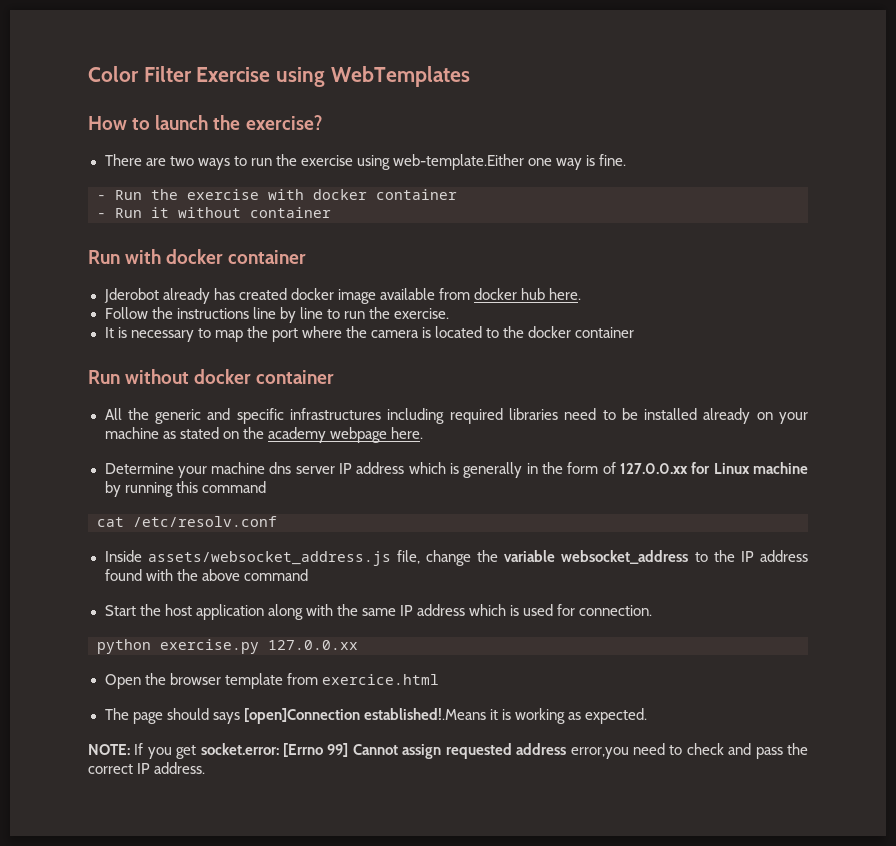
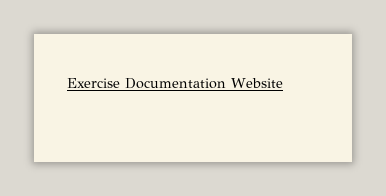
- Color Filter Exercise using WebTemplates
- How to launch the exercise?
- There are two ways to run the exercise using web-template.Either one way is fine.
- - Run the exercise with docker container
- - Run it without container
- Run with docker container
- Jderobot already has created docker image available from docker hub here.
- Follow the instructions line by line to run the exercise.
- It is necessary to map the port where the camera is located to the docker container
- Run without docker container
- All the generic and specific infrastructures including required libraries need to be installed already on your machine as stated on the academy webpage here.
- Determine your machine dns server IP address which is generally in the form of 127.0.0.xx for Linux machine by running this command
- cat /etc/resolv.conf
- Inside assets/websocket_address.js file, change the variable websocket_address to the IP address found with the above command
- Start the host application along with the same IP address which is used for connection.
- python exercise.py 127.0.0.xx
- Open the browser template from exercice.html
- The page should says [open]Connection established!.Means it is working as expected.
- NOTE: If you get socket.error: [Errno 99] Cannot assign requested address error,you need to check and pass the correct IP address.
+ Exercise Documentation Website

